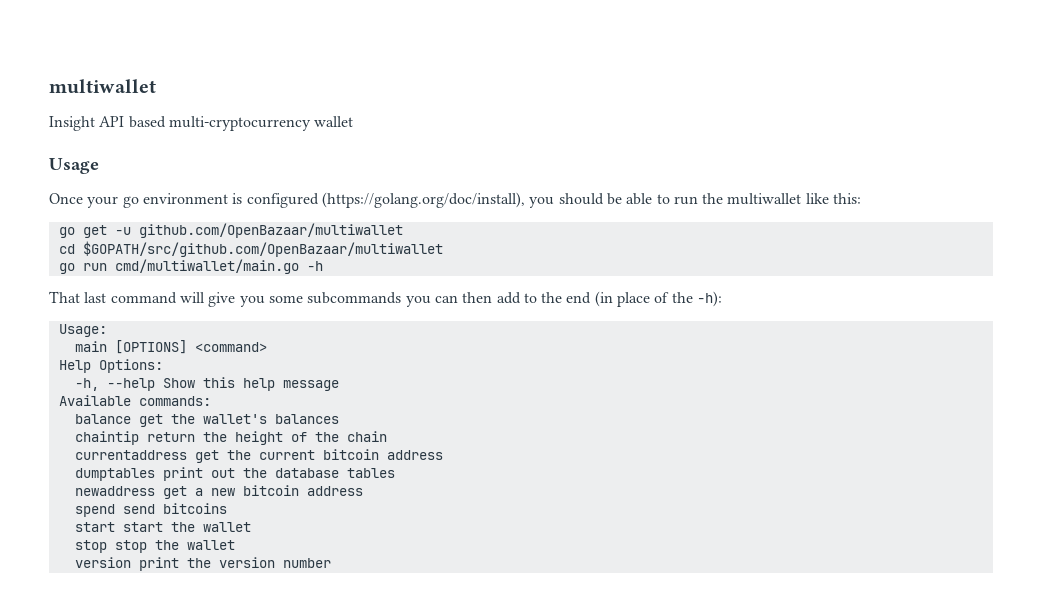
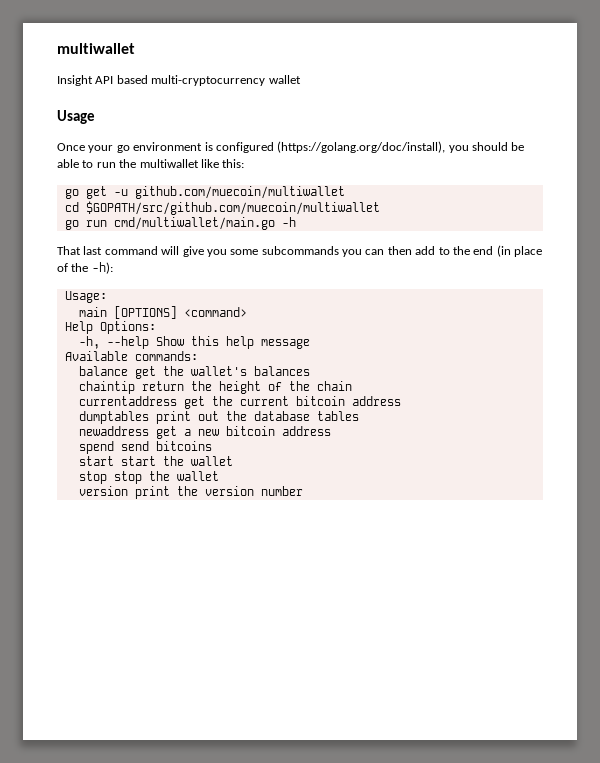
- go get -u github.com/OpenBazaar/multiwallet
+ go get -u github.com/muecoin/multiwallet
- cd $GOPATH/src/github.com/OpenBazaar/multiwallet
+ cd $GOPATH/src/github.com/muecoin/multiwallet

